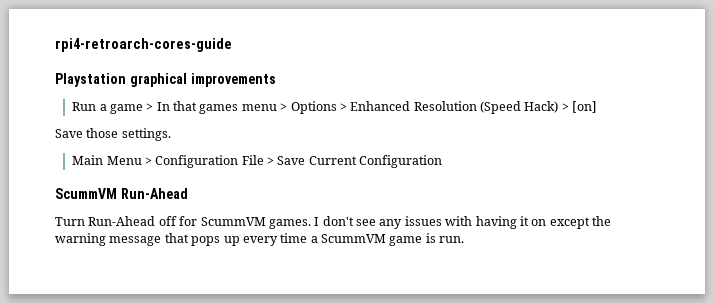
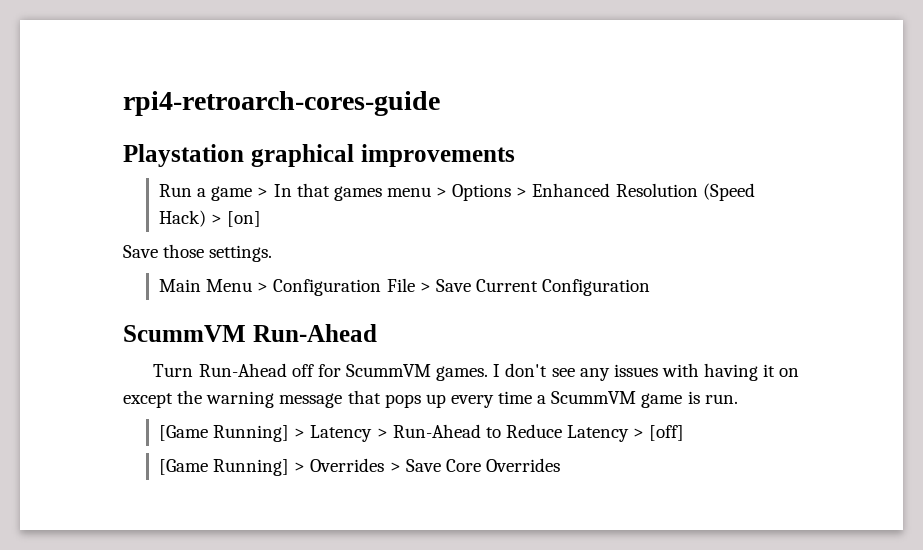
+ [Game Running] > Latency > Run-Ahead to Reduce Latency > [off]
+ [Game Running] > Overrides > Save Core Overrides

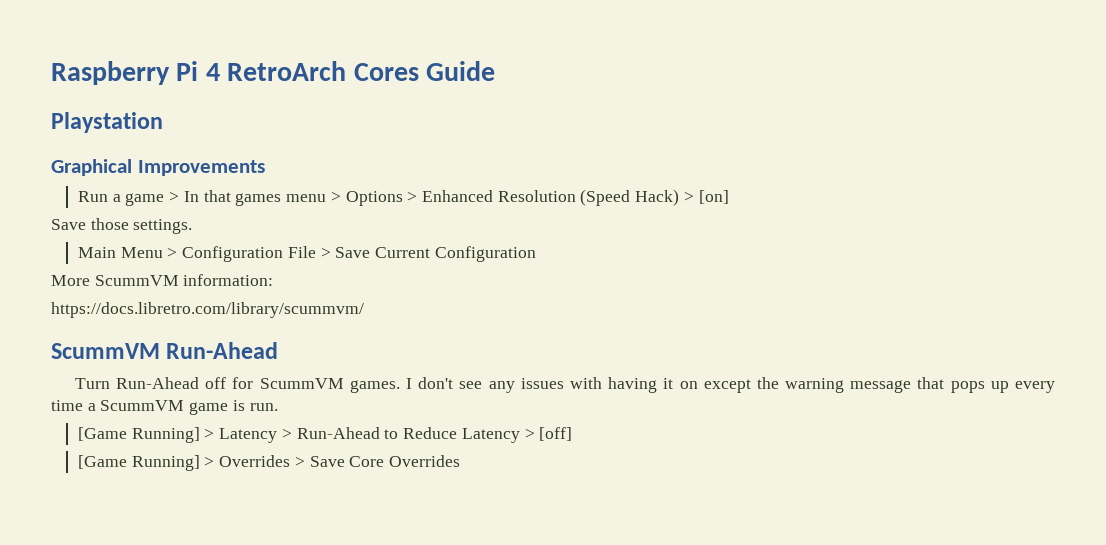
- rpi4-retroarch-cores-guide
+ Raspberry Pi 4 RetroArch Cores Guide
- Playstation graphical improvements
+ Playstation
+ Graphical Improvements
+ More ScummVM information:
+ https://docs.libretro.com/library/scummvm/

